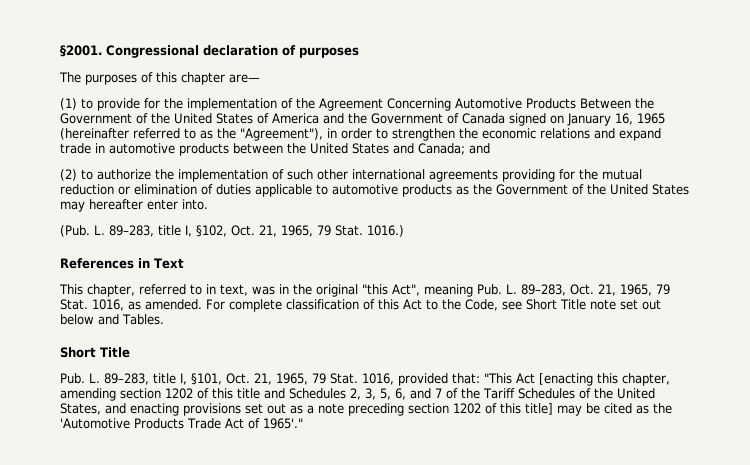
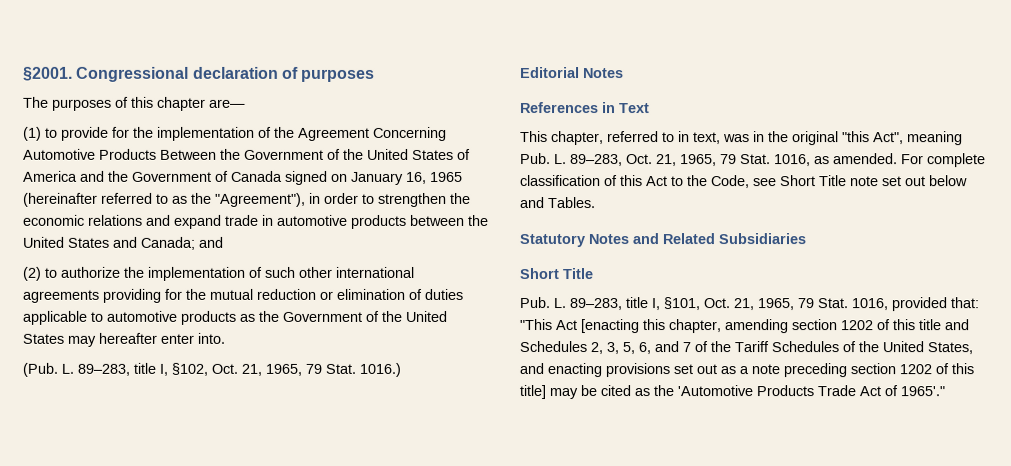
+ Editorial Notes
+ Statutory Notes and Related Subsidiaries

